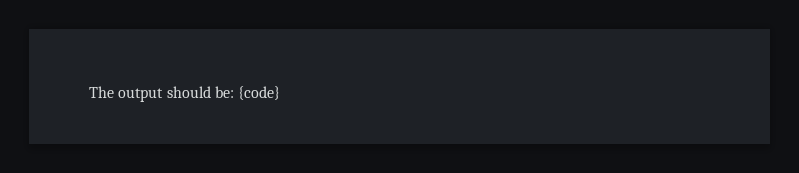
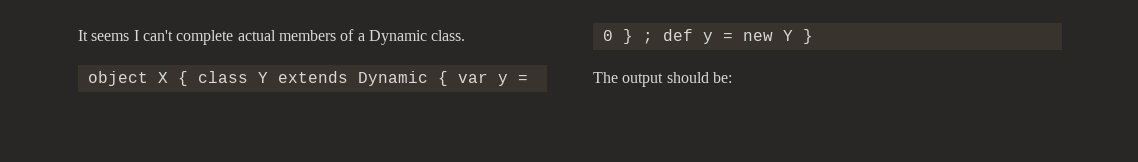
+ It seems I can't complete actual members of a Dynamic class.
+ object X { class Y extends Dynamic { var y = 0 } ; def y = new Y }
- The output should be: {code}
+ The output should be:

